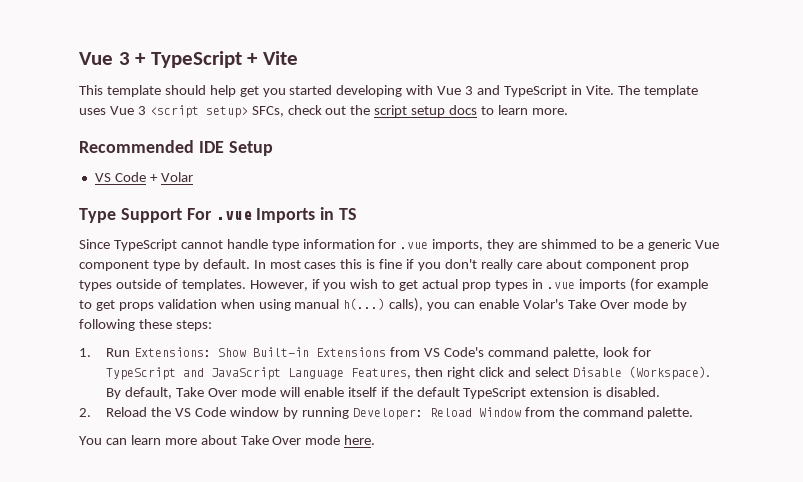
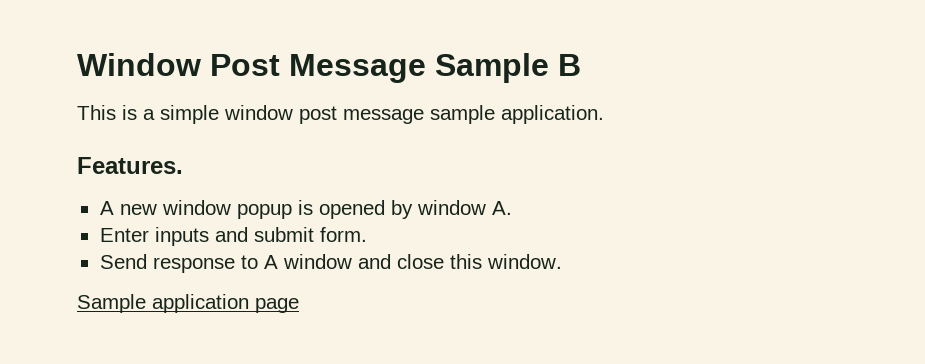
- Vue 3 + TypeScript + Vite
- This template should help get you started developing with Vue 3 and TypeScript in Vite. The template uses Vue 3 <script setup> SFCs, check out the script setup docs to learn more.
- Recommended IDE Setup
- VS Code + Volar
- Type Support For .vue Imports in TS
- Since TypeScript cannot handle type information for .vue imports, they are shimmed to be a generic Vue component type by default. In most cases this is fine if you don't really care about component prop types outside of templates. However, if you wish to get actual prop types in .vue imports (for example to get props validation when using manual h(...) calls), you can enable Volar's Take Over mode by following these steps:
- 1. Run Extensions: Show Built-in Extensions from VS Code's command palette, look for TypeScript and JavaScript Language Features, then right click and select Disable (Workspace). By default, Take Over mode will enable itself if the default TypeScript extension is disabled.
- 2. Reload the VS Code window by running Developer: Reload Window from the command palette.
- You can learn more about Take Over mode here.
+ Window Post Message Sample B
+ This is a simple window post message sample application.
+ Features.
+ A new window popup is opened by window A.
+ Enter inputs and submit form.
+ Send response to A window and close this window.
+ Sample application page

